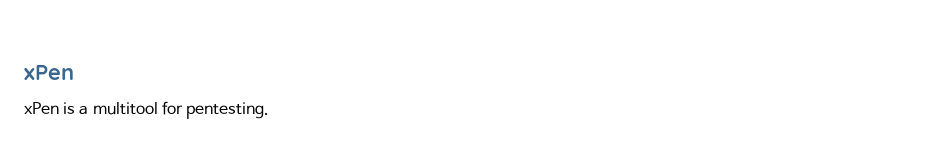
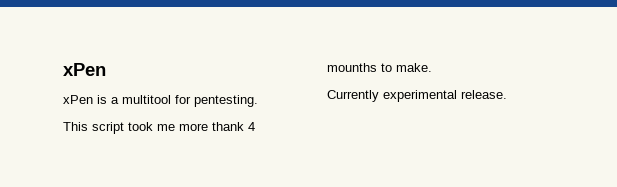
+ This script took me more thank 4 mounths to make.
+ Currently experimental release.

